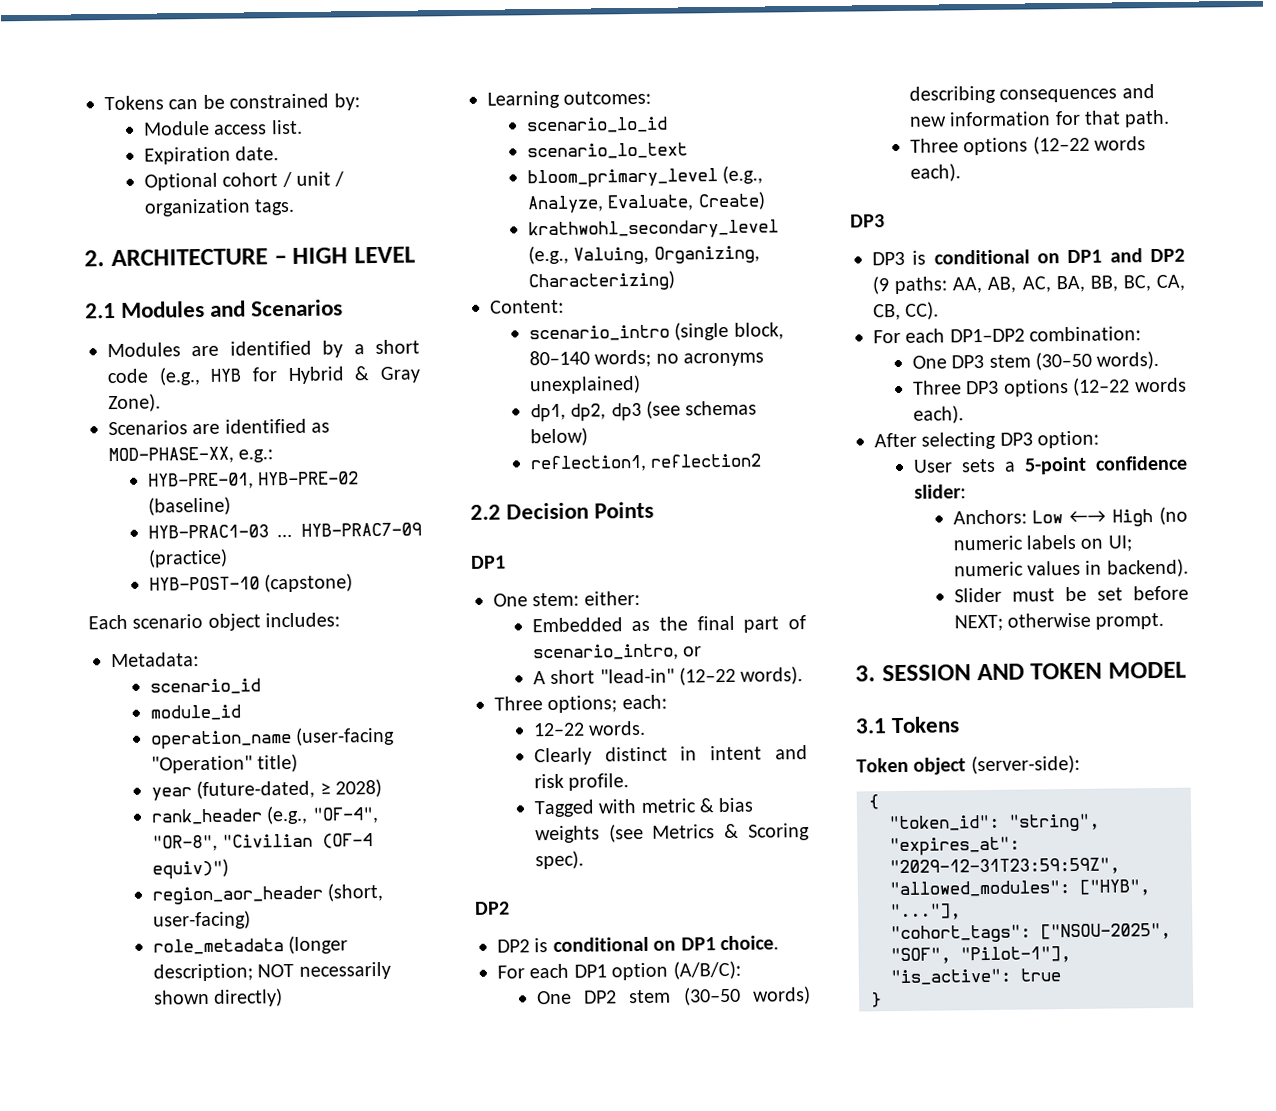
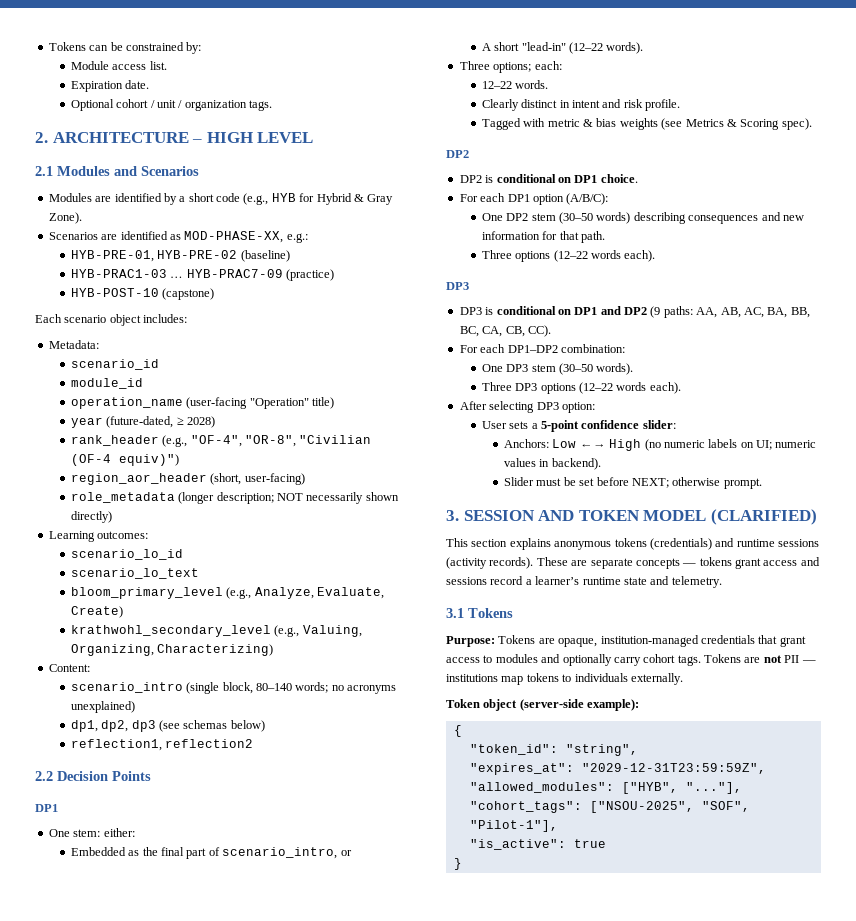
- 3. SESSION AND TOKEN MODEL
+ 3. SESSION AND TOKEN MODEL (CLARIFIED)
+ This section explains anonymous tokens (credentials) and runtime sessions (activity records). These are separate concepts — tokens grant access and sessions record a learner’s runtime state and telemetry.
  3.1 Tokens
+ Purpose: Tokens are opaque, institution-managed credentials that grant access to modules and optionally carry cohort tags. Tokens are not PII — institutions map tokens to individuals externally.
- Token object (server-side):
+ Token object (server-side example):

